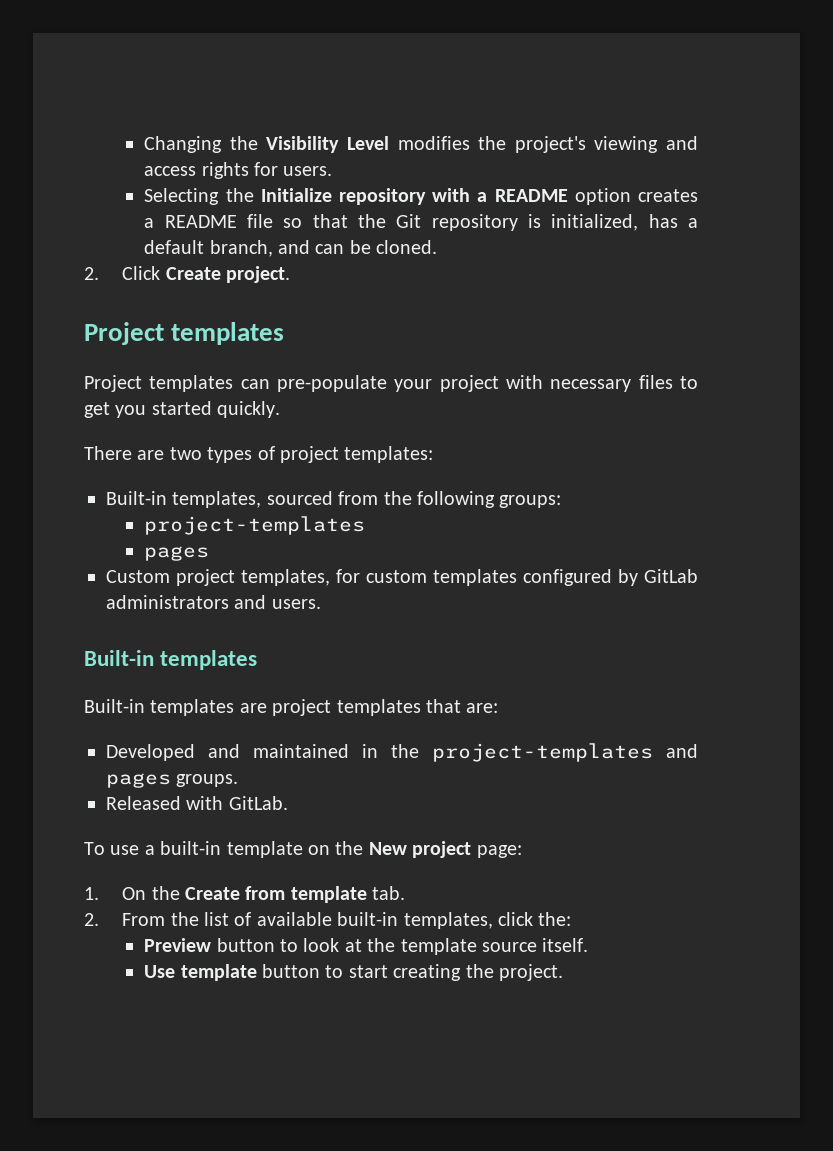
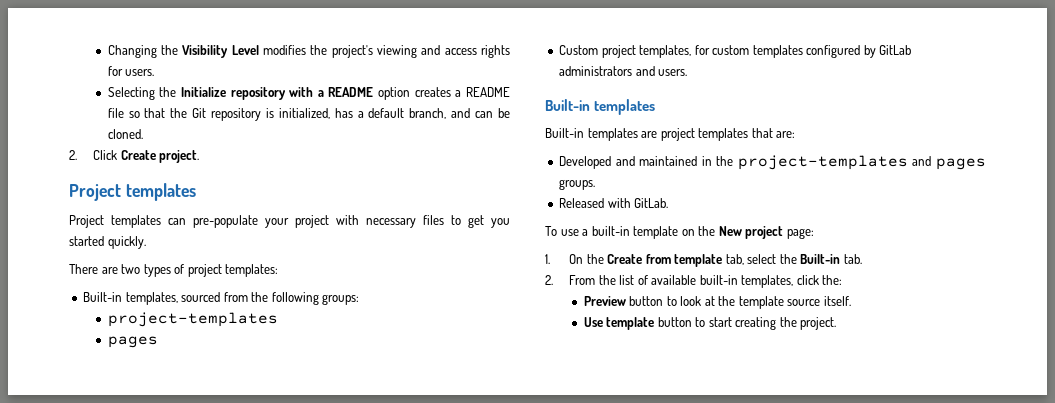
- 1. On the Create from template tab.
+ 1. On the Create from template tab, select the Built-in tab.

